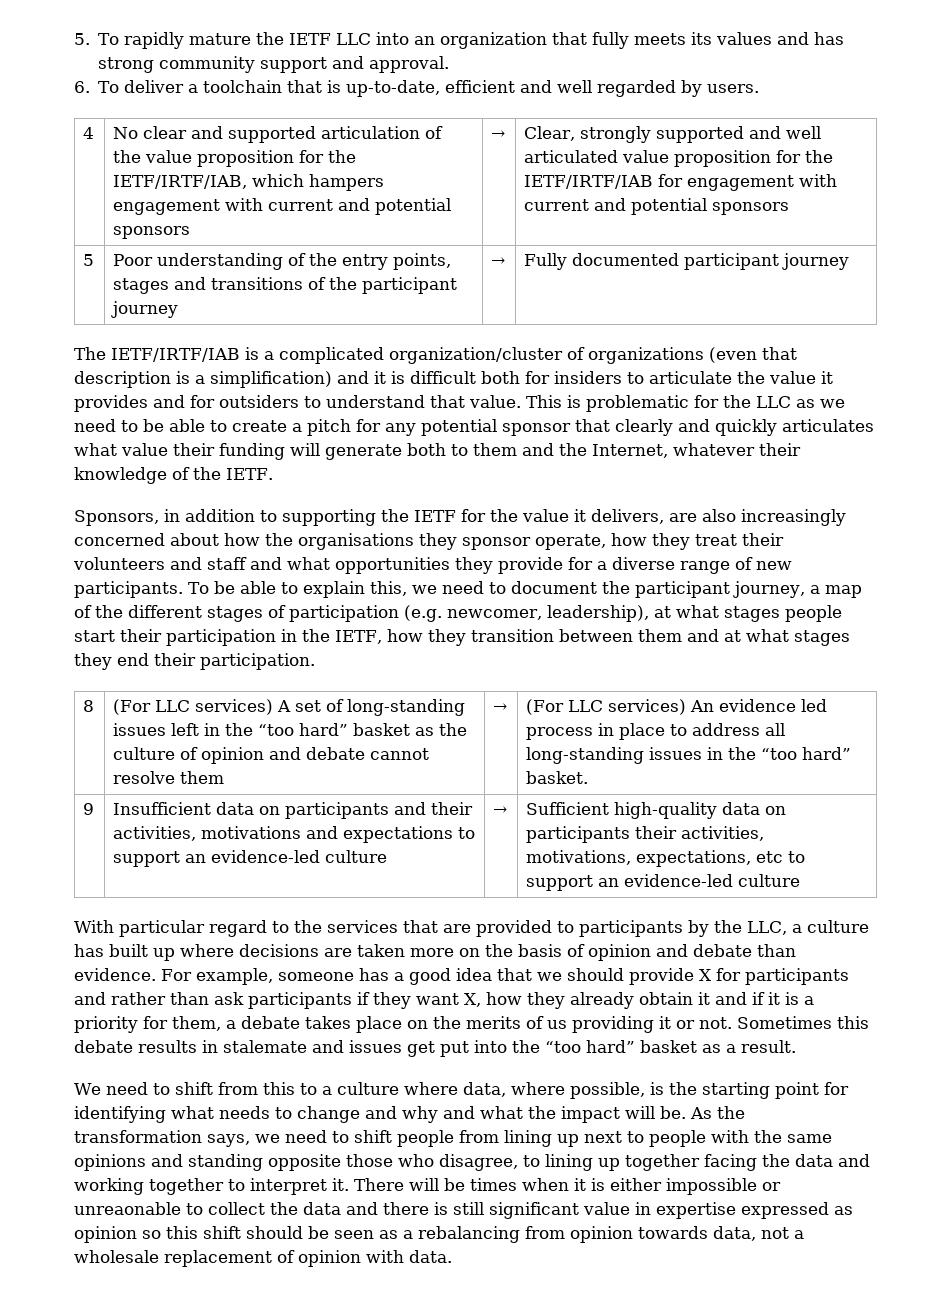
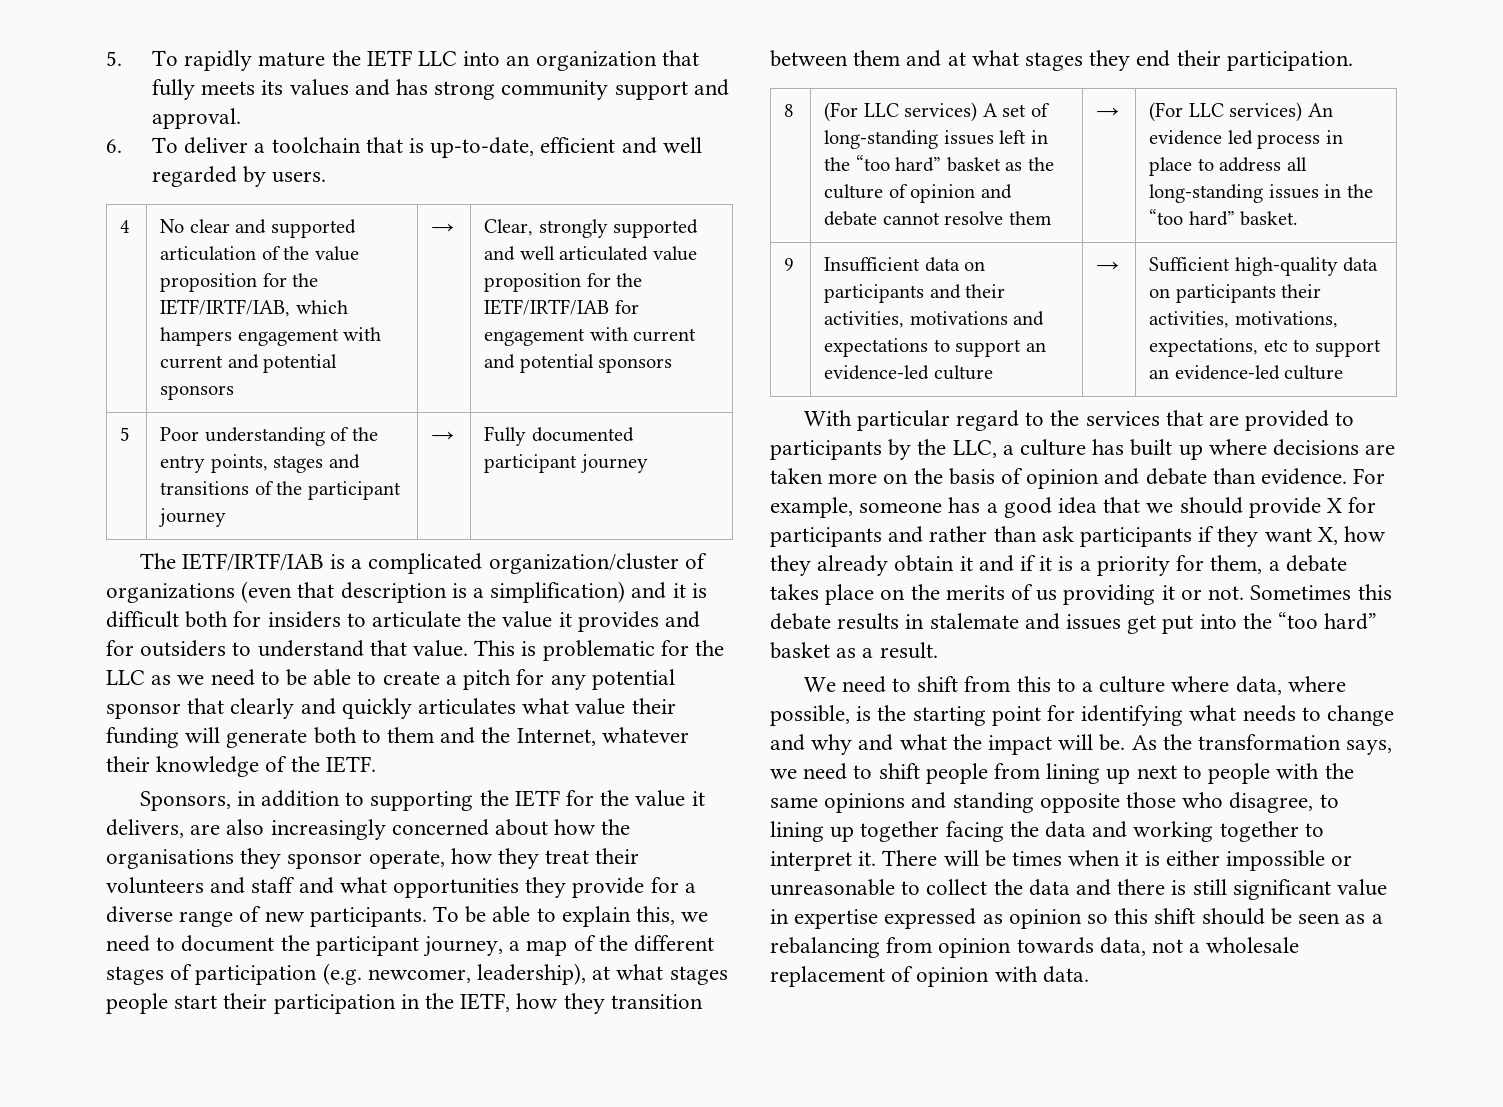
- There will be times when it is either impossible or unreaonable to collect the data and there is still significant value in expertise expressed as opinion so this shift should be seen as a rebalancing from opinion towards data, not a wholesale replacement of opinion with data.
+ There will be times when it is either impossible or unreasonable to collect the data and there is still significant value in expertise expressed as opinion so this shift should be seen as a rebalancing from opinion towards data, not a wholesale replacement of opinion with data.

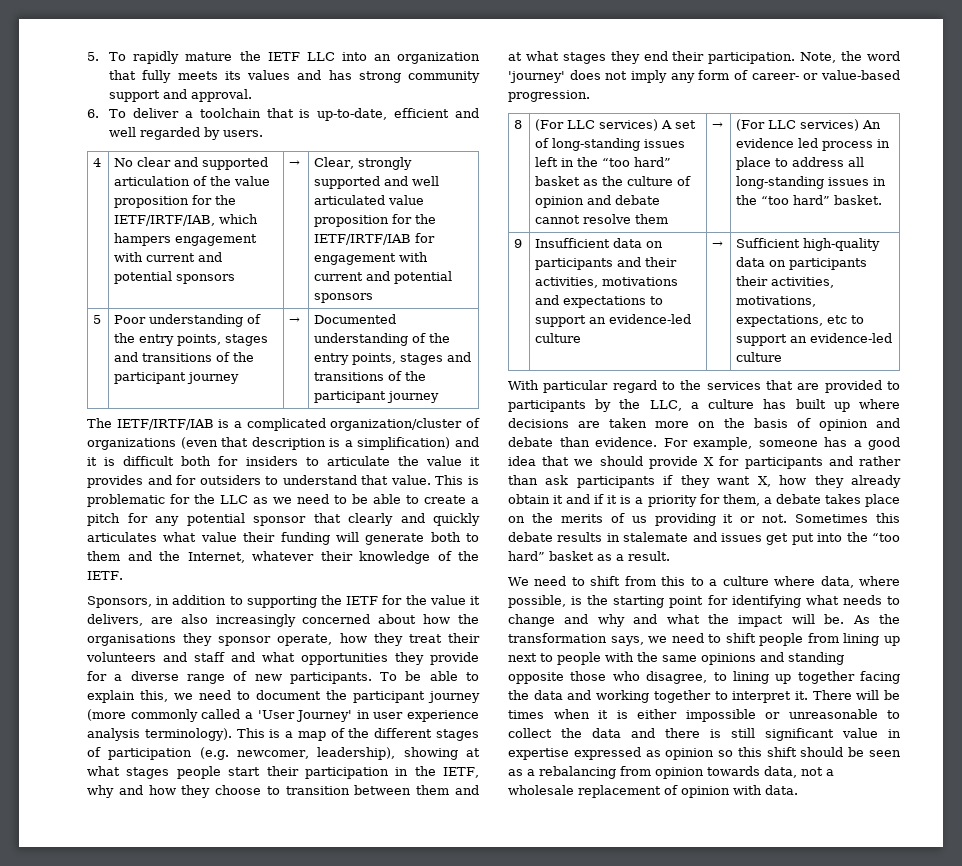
- 5 | Poor understanding of the entry points, stages and transitions of the participant journey | → | Fully documented participant journey
+ 5 | Poor understanding of the entry points, stages and transitions of the participant journey | → | Documented understanding of the entry points, stages and transitions of the participant journey
- To be able to explain this, we need to document the participant journey, a map of the different stages of participation (e.g. newcomer, leadership), at what stages people start their participation in the IETF, how they transition between them and at what stages they end their participation.
+ To be able to explain this, we need to document the participant journey (more commonly called a 'User Journey' in user experience analysis terminology). This is a map of the different stages of participation (e.g. newcomer, leadership), showing at what stages people start their participation in the IETF, why and how they choose to transition between them and at what stages they end their participation. Note, the word 'journey' does not imply any form of career- or value-based progression.

